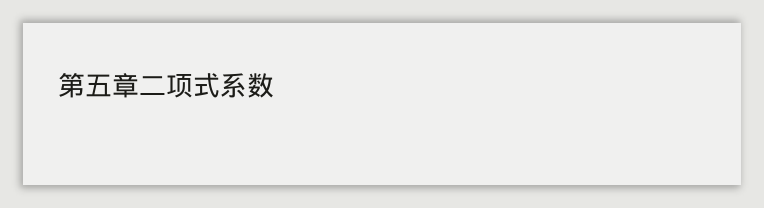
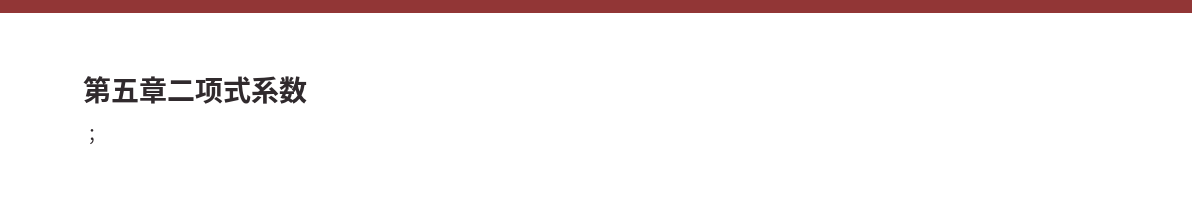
+ ；

